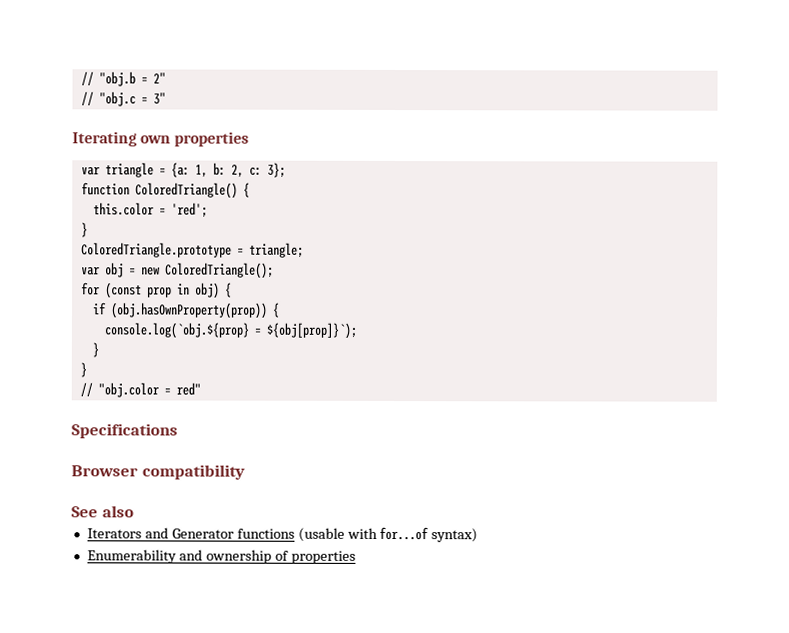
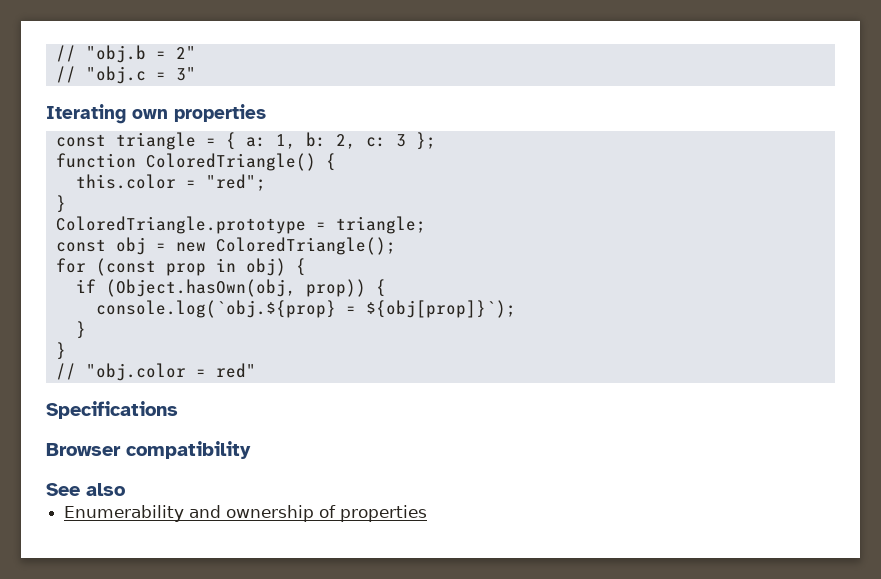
- var triangle = {a: 1, b: 2, c: 3};
+ const triangle = { a: 1, b: 2, c: 3 };
- this.color = 'red';
+ this.color = "red";
- var obj = new ColoredTriangle();
+ const obj = new ColoredTriangle();
- if (obj.hasOwnProperty(prop)) {
+ if (Object.hasOwn(obj, prop)) {
- Iterators and Generator functions (usable with for...of syntax)

